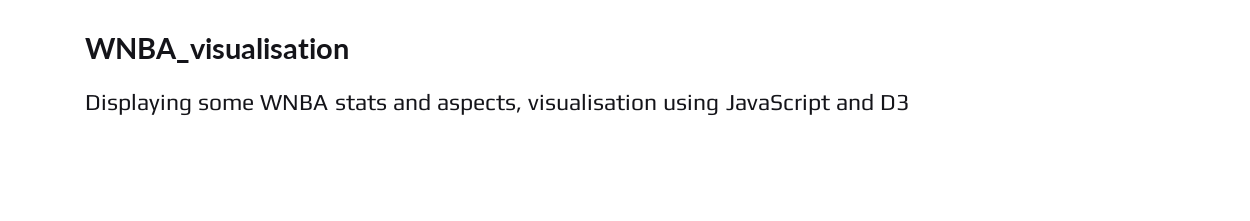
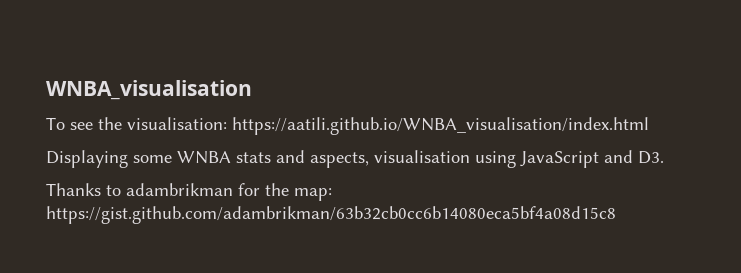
+ To see the visualisation: https://aatili.github.io/WNBA_visualisation/index.html
- Displaying some WNBA stats and aspects, visualisation using JavaScript and D3
+ Displaying some WNBA stats and aspects, visualisation using JavaScript and D3.
+ Thanks to adambrikman for the map: https://gist.github.com/adambrikman/63b32cb0cc6b14080eca5bf4a08d15c8

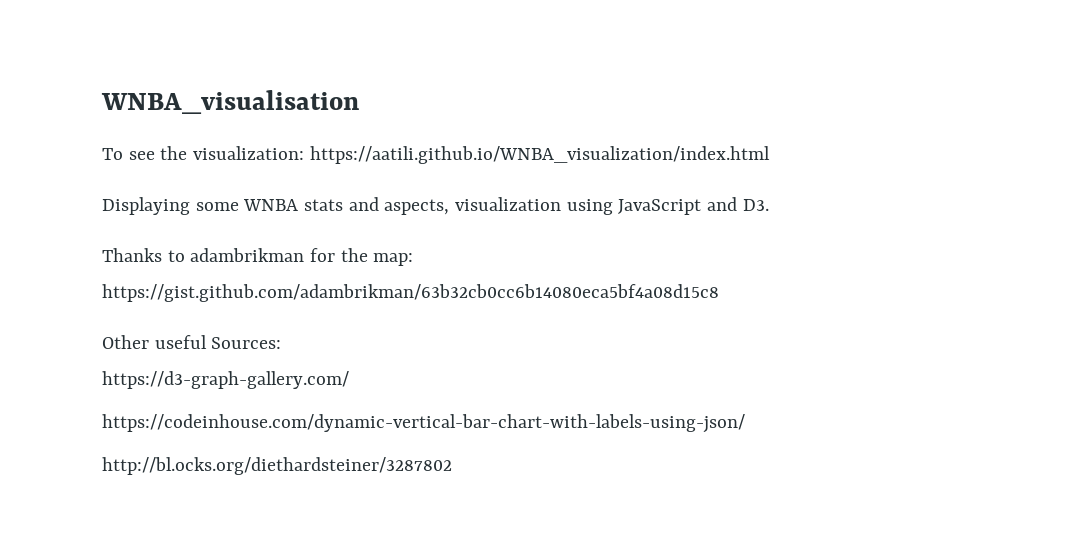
- To see the visualisation: https://aatili.github.io/WNBA_visualisation/index.html
+ To see the visualization: https://aatili.github.io/WNBA_visualization/index.html
- Displaying some WNBA stats and aspects, visualisation using JavaScript and D3.
+ Displaying some WNBA stats and aspects, visualization using JavaScript and D3.
+ Other useful Sources:
+ https://d3-graph-gallery.com/
+ https://codeinhouse.com/dynamic-vertical-bar-chart-with-labels-using-json/
+ http://bl.ocks.org/diethardsteiner/3287802

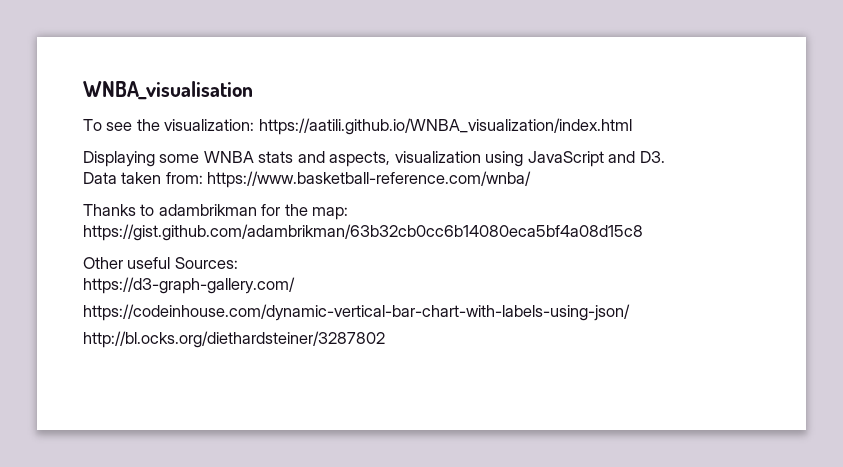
+ Data taken from: https://www.basketball-reference.com/wnba/

